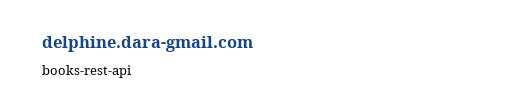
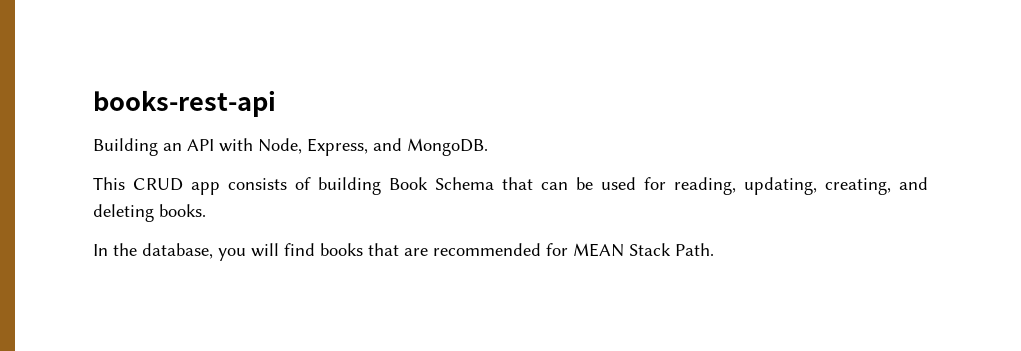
- delphine.dara-gmail.com
  books-rest-api
+ Building an API with Node, Express, and MongoDB.
+ This CRUD app consists of building Book Schema that can be used for reading, updating, creating, and deleting books.
+ In the database, you will find books that are recommended for MEAN Stack Path.

